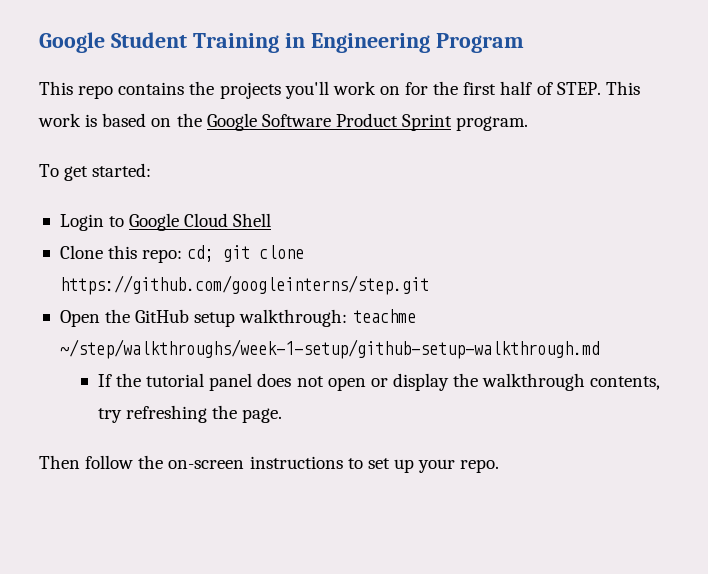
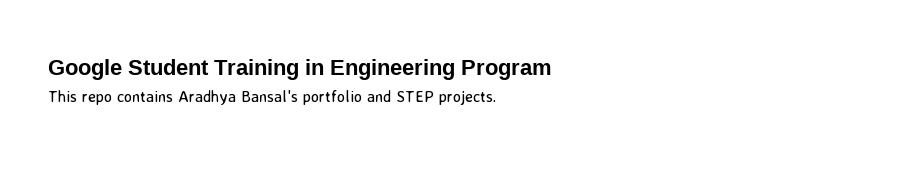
- This repo contains the projects you'll work on for the first half of STEP. This work is based on the Google Software Product Sprint program.
- To get started:
- Login to Google Cloud Shell
- Clone this repo: cd; git clone https://github.com/googleinterns/step.git
- Open the GitHub setup walkthrough: teachme ~/step/walkthroughs/week-1-setup/github-setup-walkthrough.md
- If the tutorial panel does not open or display the walkthrough contents, try refreshing the page.
- Then follow the on-screen instructions to set up your repo.
+ This repo contains Aradhya Bansal's portfolio and STEP projects.

